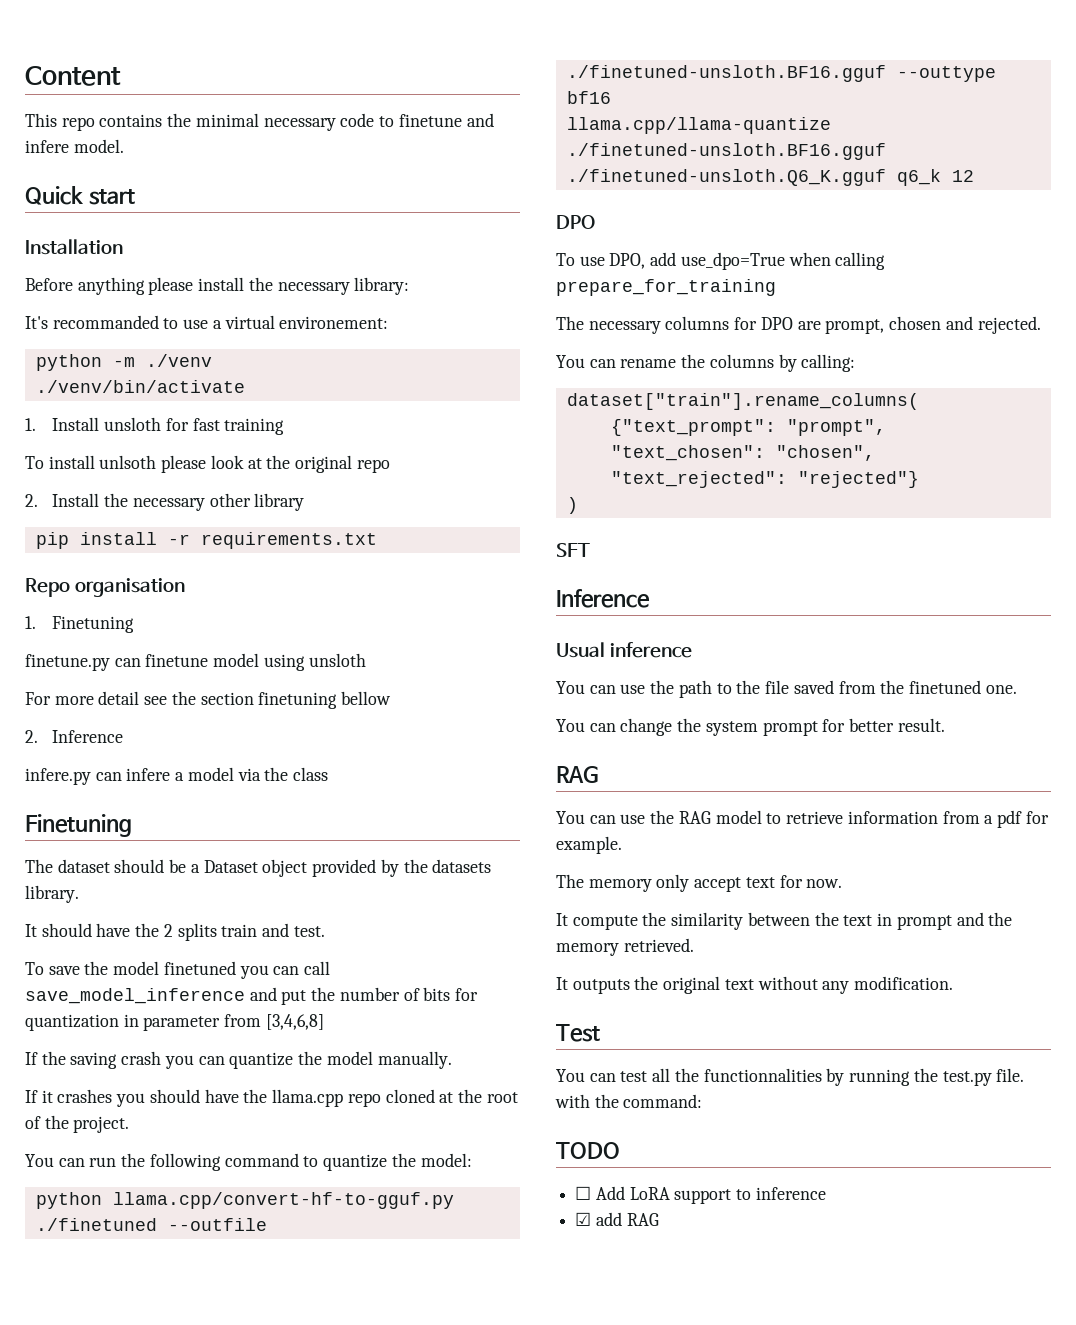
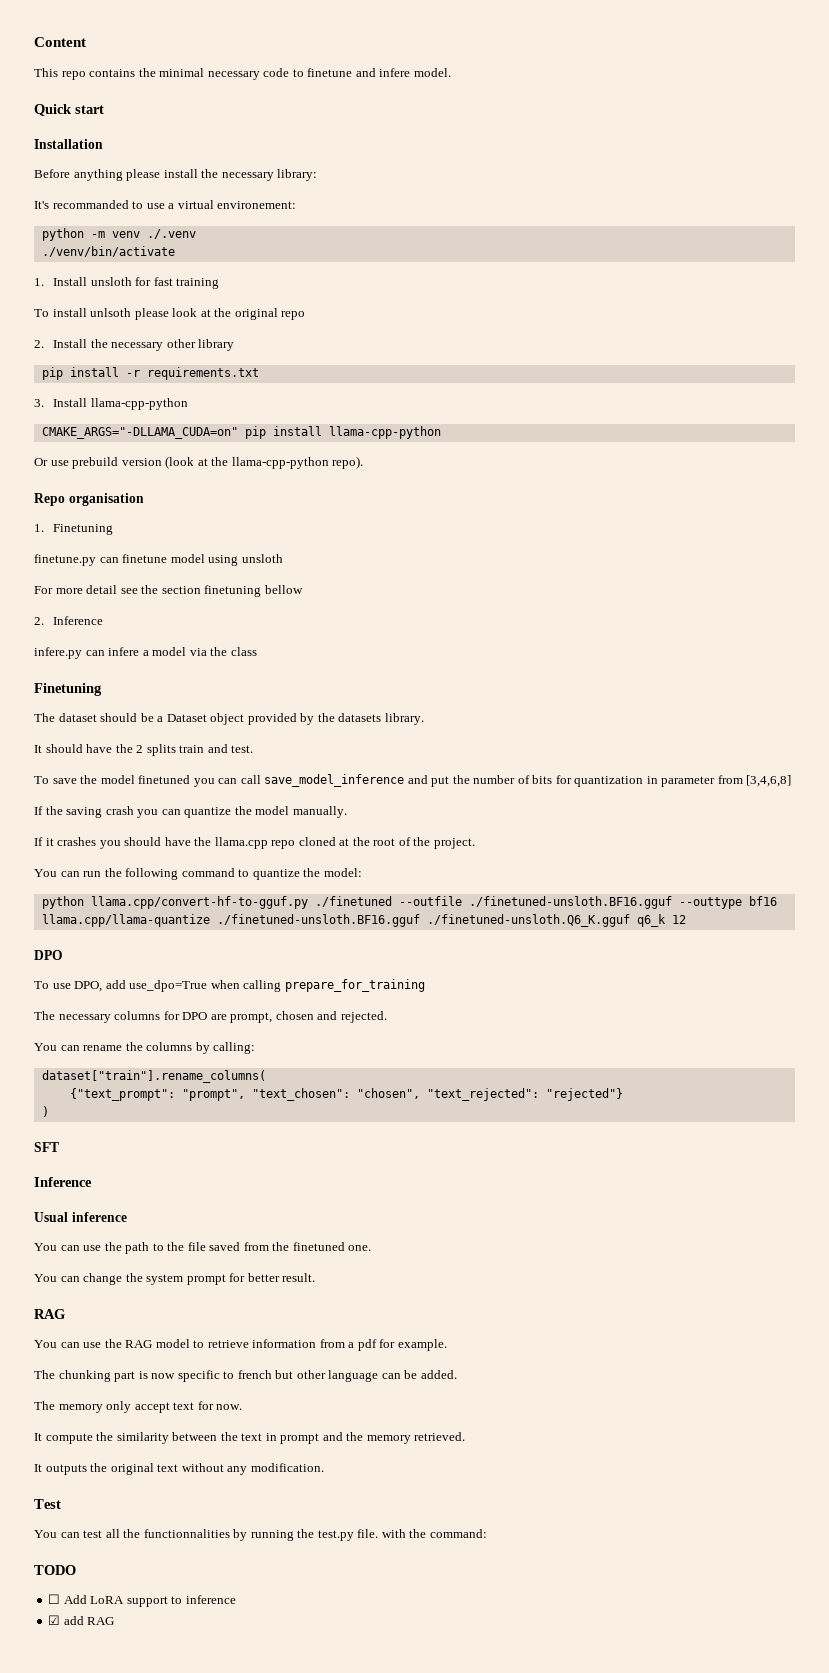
- python -m ./venv
+ python -m venv ./.venv
+ 3. Install llama-cpp-python
+ CMAKE_ARGS="-DLLAMA_CUDA=on" pip install llama-cpp-python
+ Or use prebuild version (look at the llama-cpp-python repo).
+ The chunking part is now specific to french but other language can be added.

